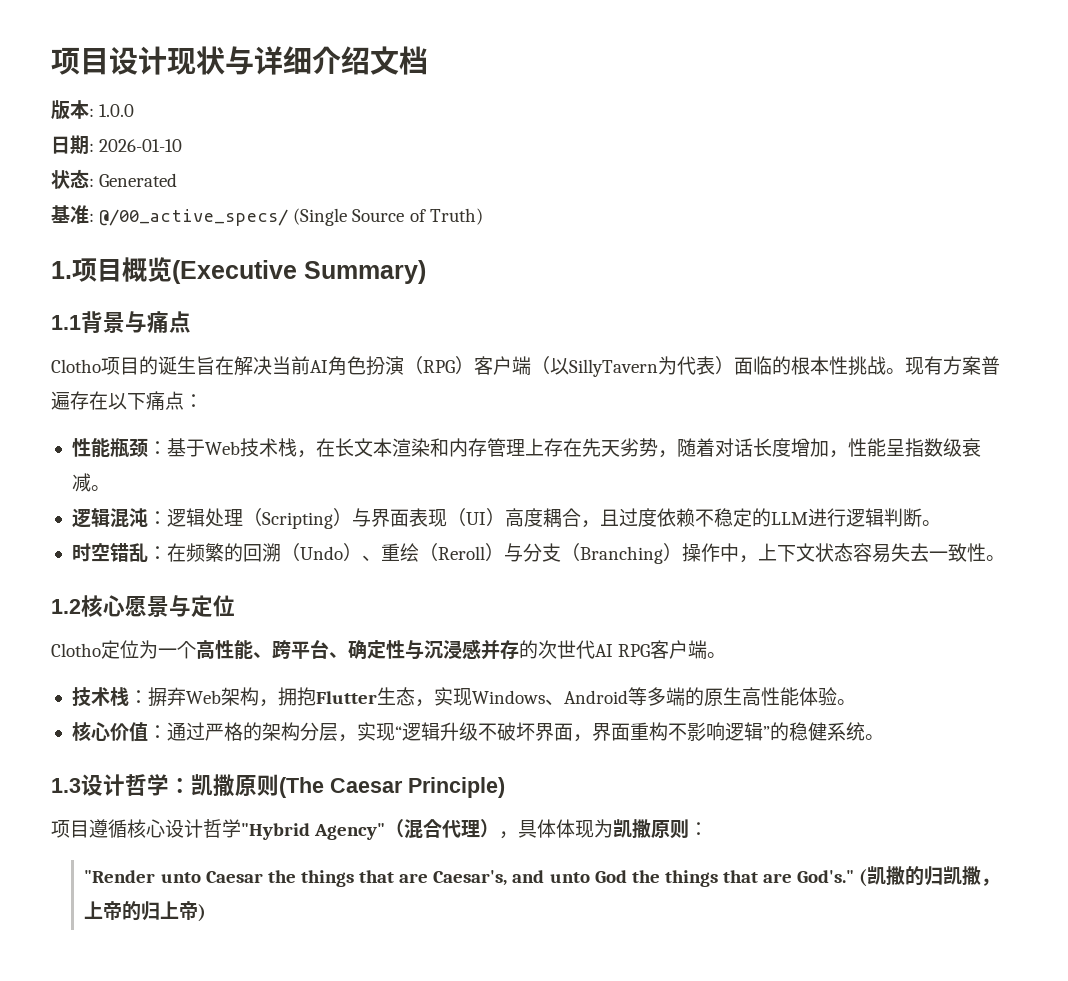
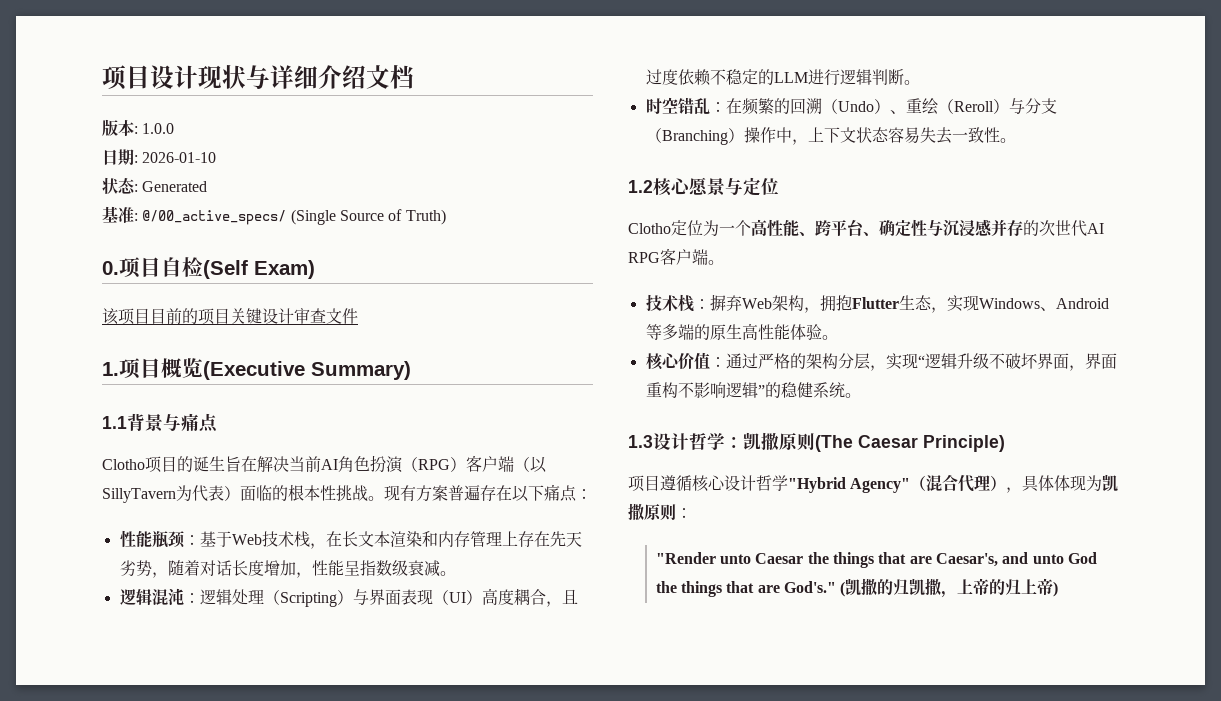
+ 0.项目自检(Self Exam)
+ 该项目目前的项目关键设计审查文件

